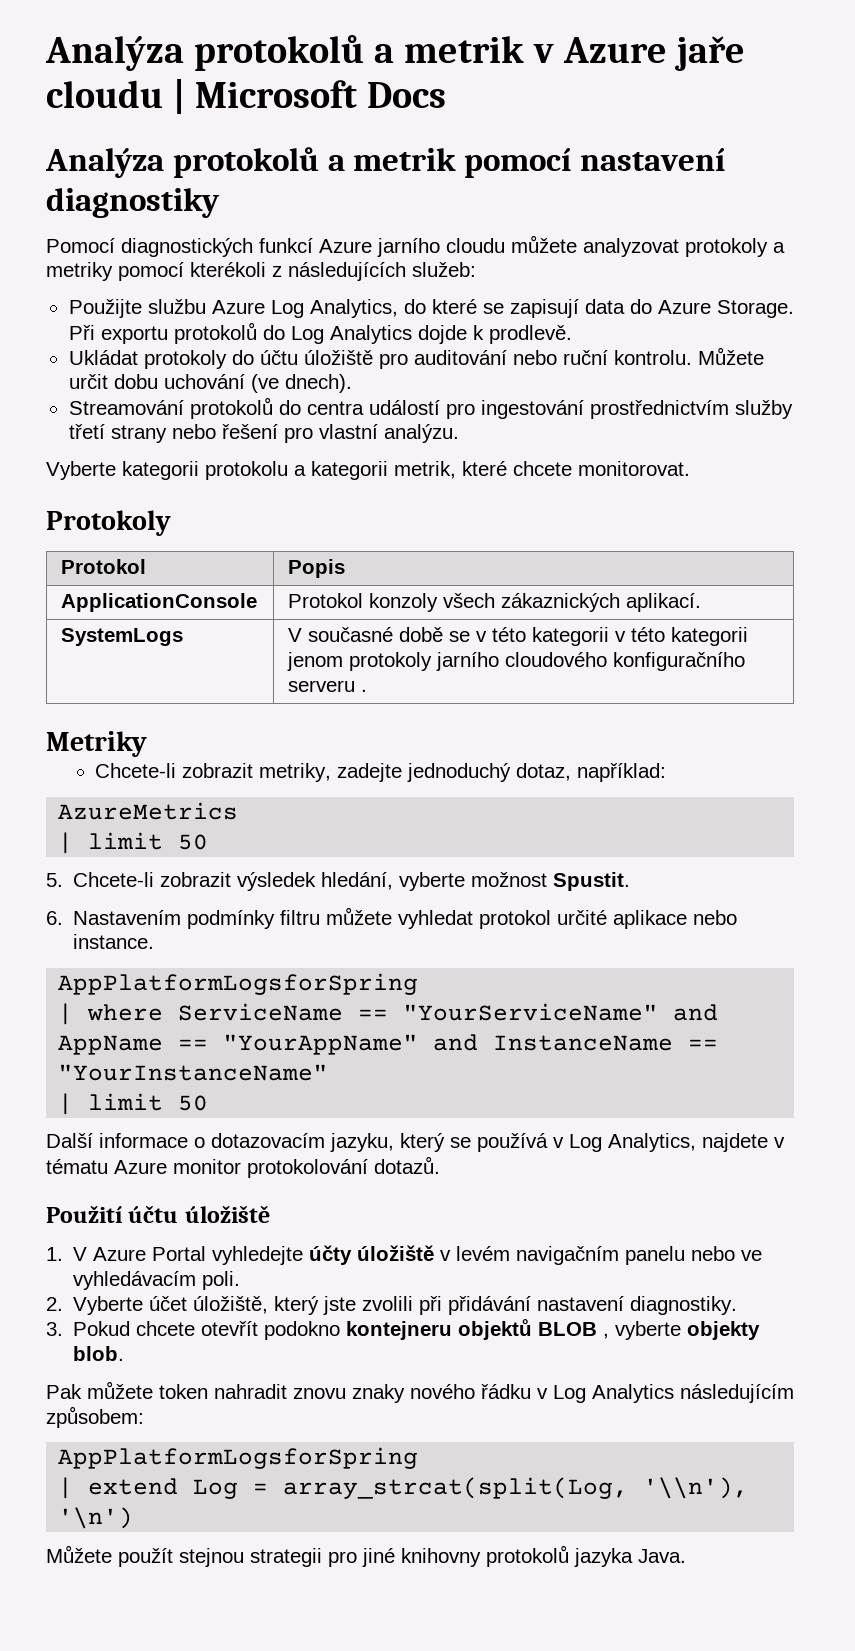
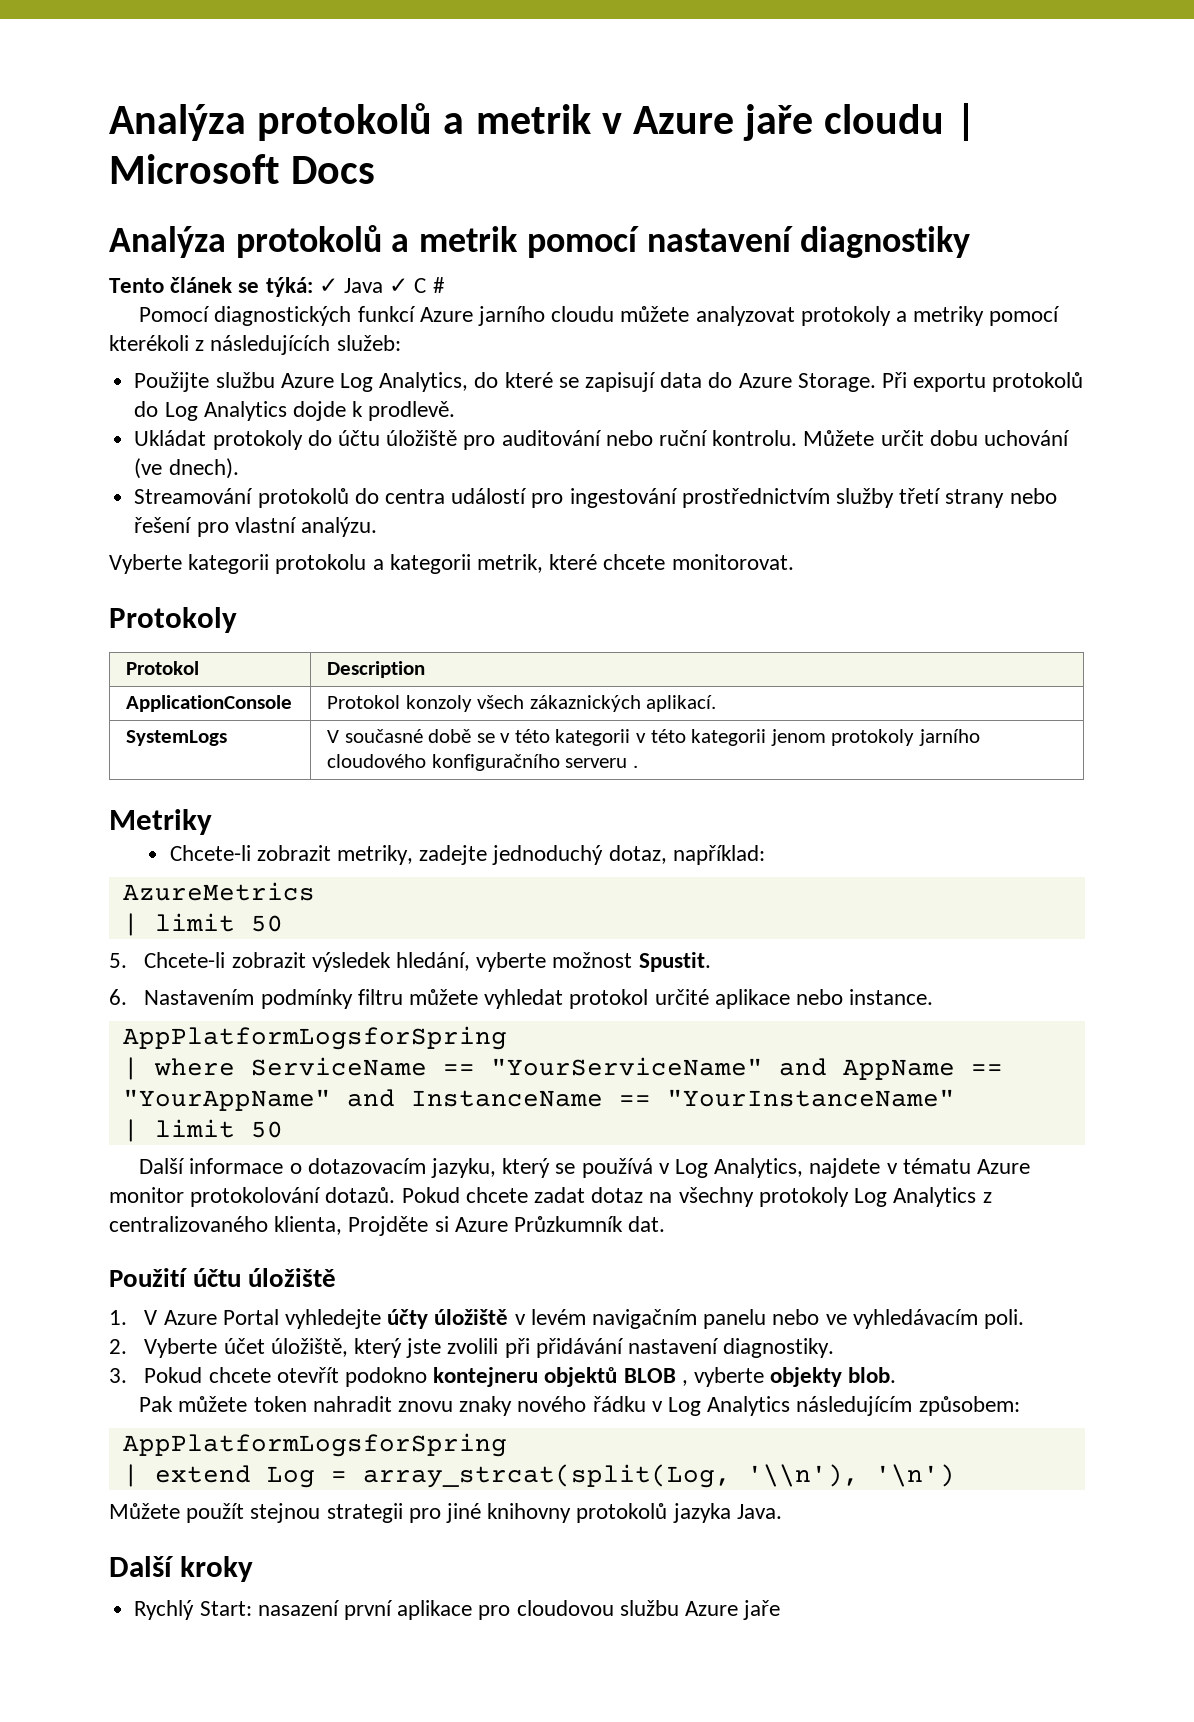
+ Tento článek se týká: ✓ Java ✓ C #
- Protokol | Popis
+ Protokol | Description
+ Pokud chcete zadat dotaz na všechny protokoly Log Analytics z centralizovaného klienta, Projděte si Azure Průzkumník dat.
+ Další kroky
+ Rychlý Start: nasazení první aplikace pro cloudovou službu Azure jaře

